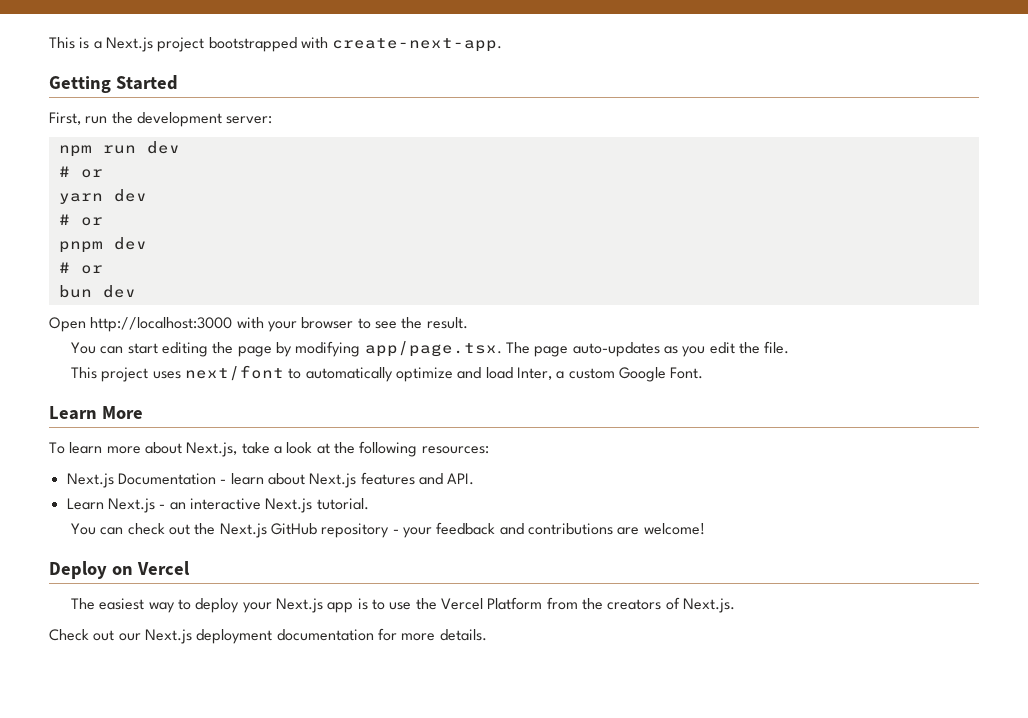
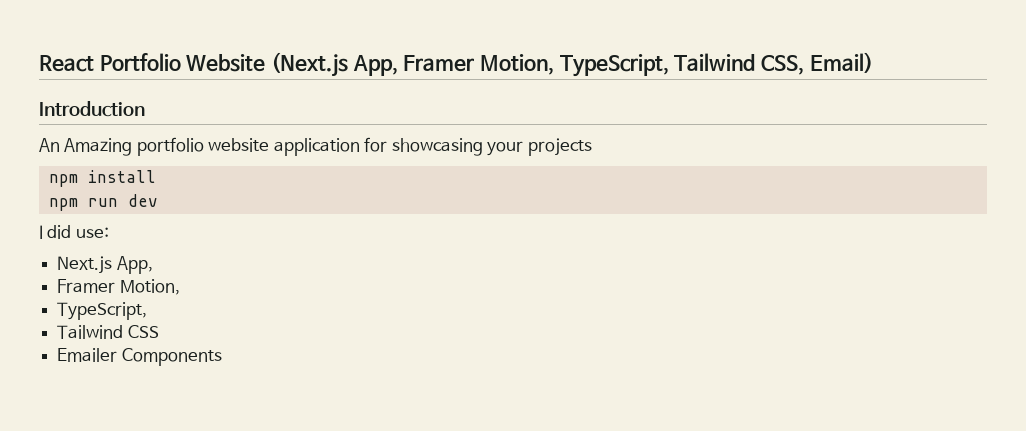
- This is a Next.js project bootstrapped with create-next-app.
- Getting Started
- First, run the development server:
+ React Portfolio Website (Next.js App, Framer Motion, TypeScript, Tailwind CSS, Email)
+ Introduction
+ An Amazing portfolio website application for showcasing your projects
+ npm install
  npm run dev
- # or
- yarn dev
- # or
- pnpm dev
- # or
- bun dev
- Open http://localhost:3000 with your browser to see the result.
- You can start editing the page by modifying app/page.tsx. The page auto-updates as you edit the file.
- This project uses next/font to automatically optimize and load Inter, a custom Google Font.
- Learn More
- To learn more about Next.js, take a look at the following resources:
- Next.js Documentation - learn about Next.js features and API.
- Learn Next.js - an interactive Next.js tutorial.
- You can check out the Next.js GitHub repository - your feedback and contributions are welcome!
- Deploy on Vercel
- The easiest way to deploy your Next.js app is to use the Vercel Platform from the creators of Next.js.
- Check out our Next.js deployment documentation for more details.
+ I did use:
+ Next.js App,
+ Framer Motion,
+ TypeScript,
+ Tailwind CSS
+ Emailer Components

